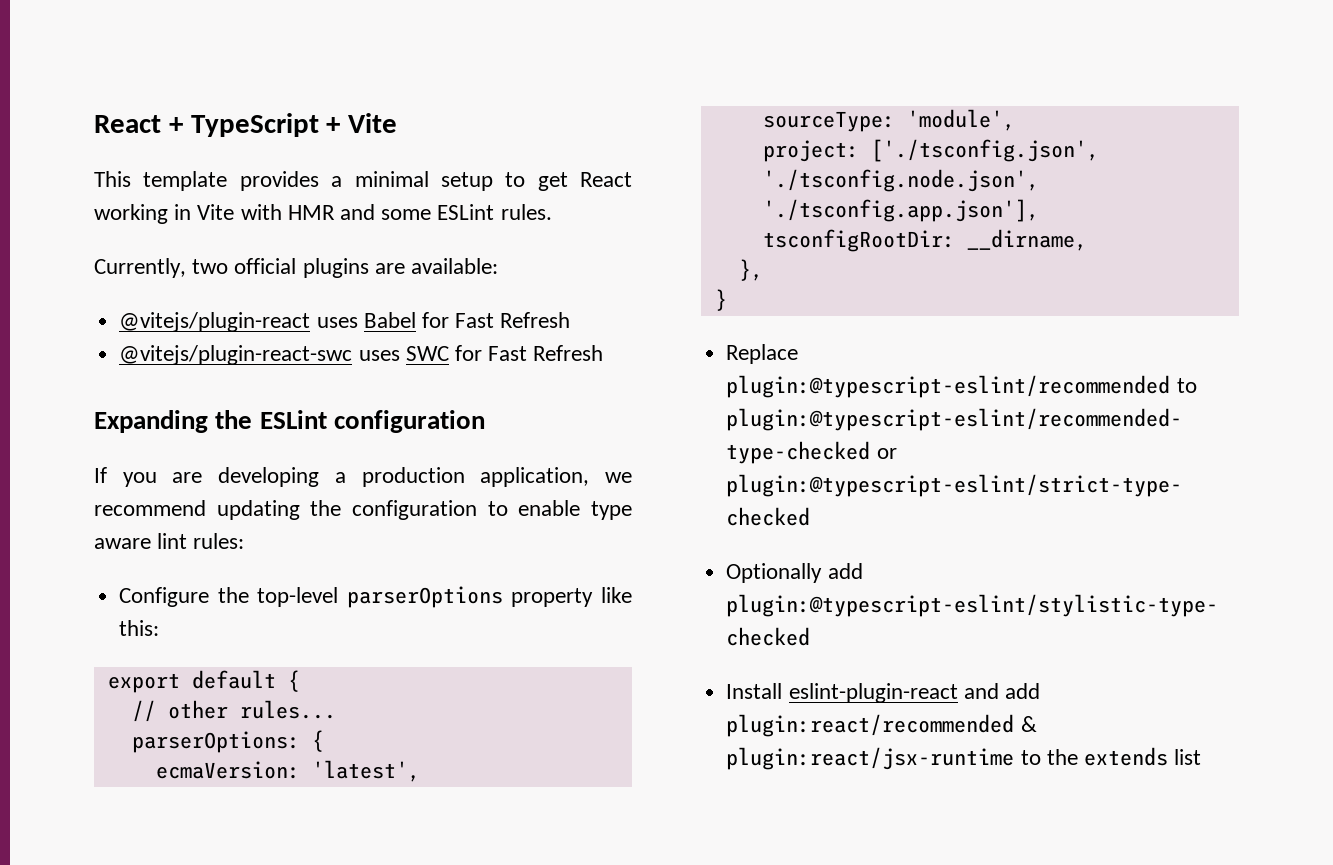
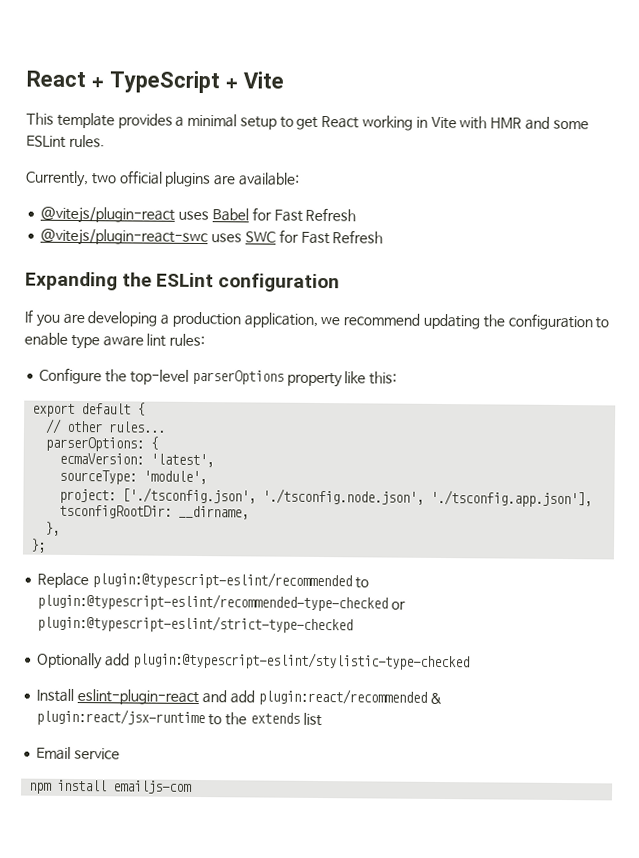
- }
+ };
+ Email service
+ npm install emailjs-com

